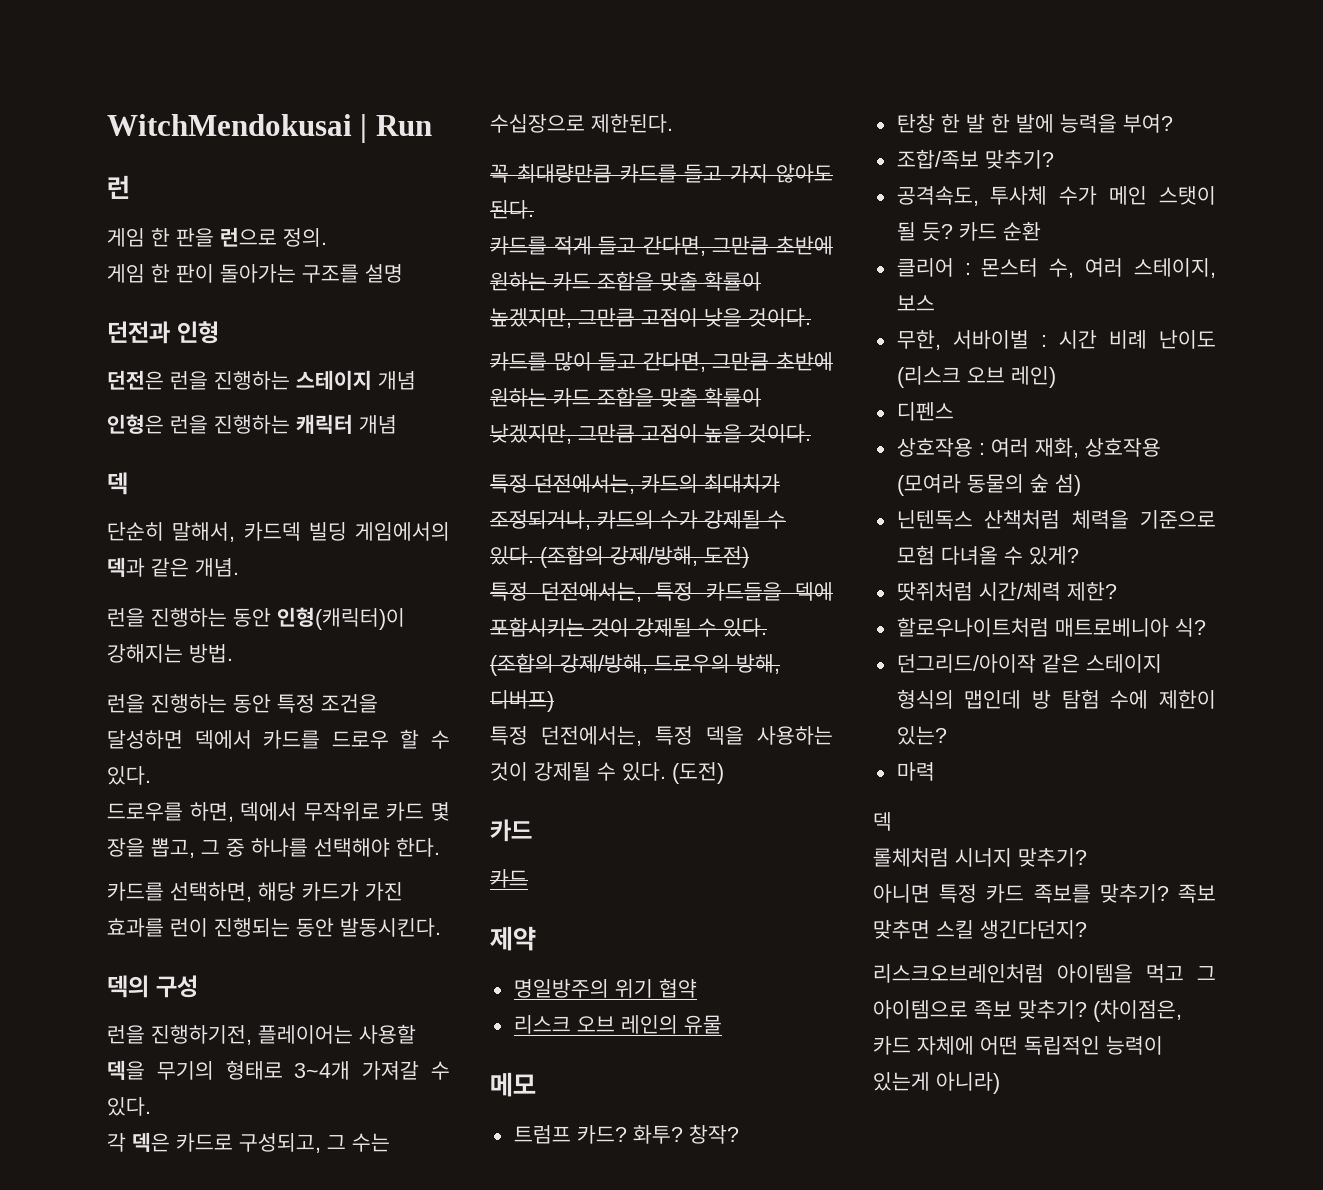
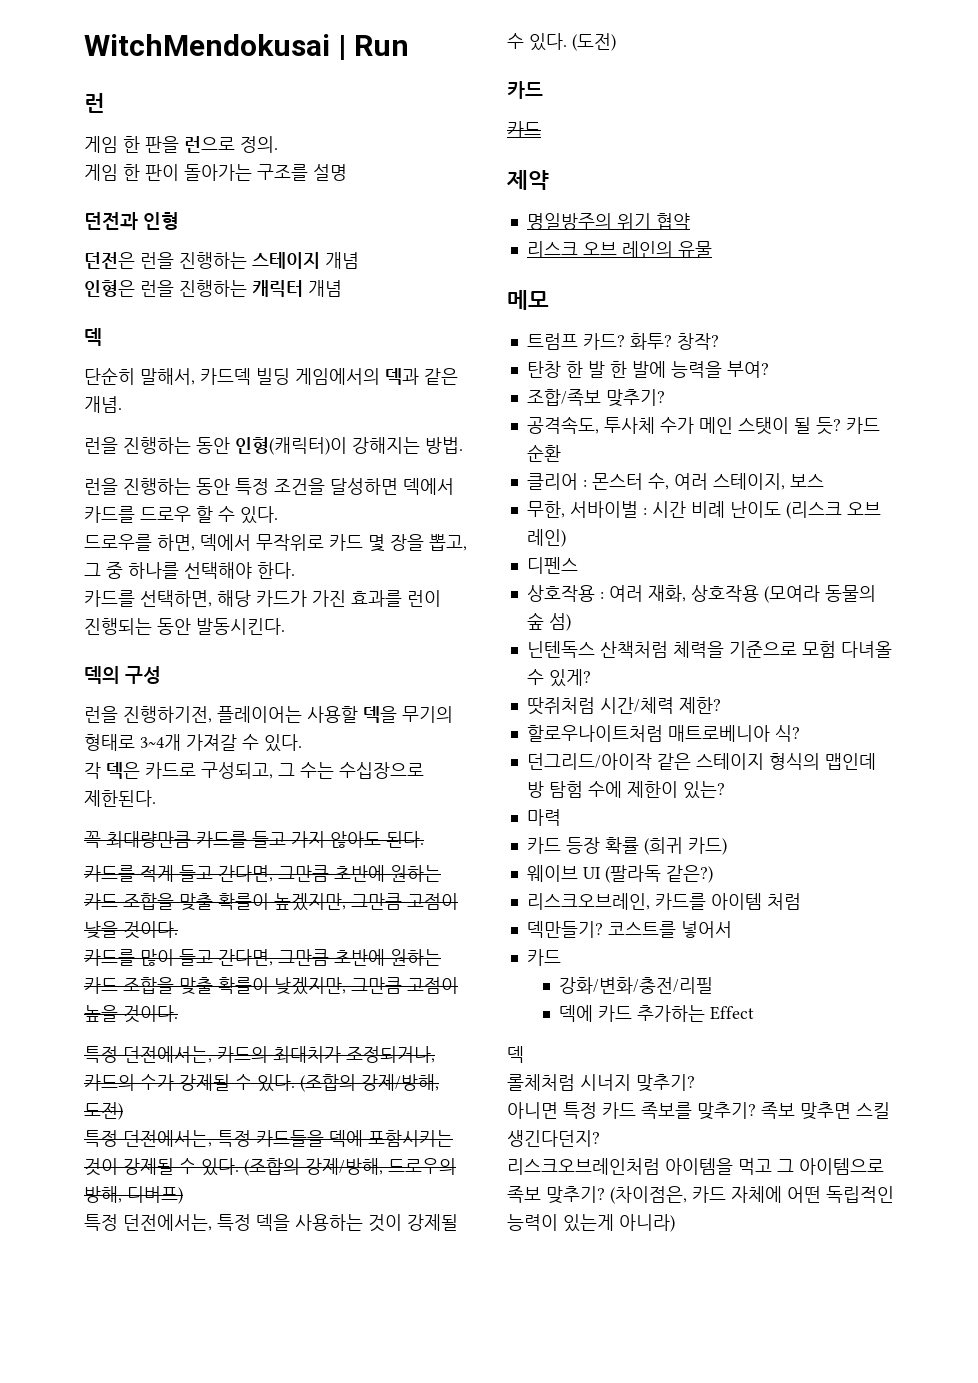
+ 카드 등장 확률 (희귀 카드)
+ 웨이브 UI (팔라독 같은?)
+ 리스크오브레인, 카드를 아이템 처럼
+ 덱만들기? 코스트를 넣어서
+ 카드
+ 강화/변화/충전/리필
+ 덱에 카드 추가하는 Effect

